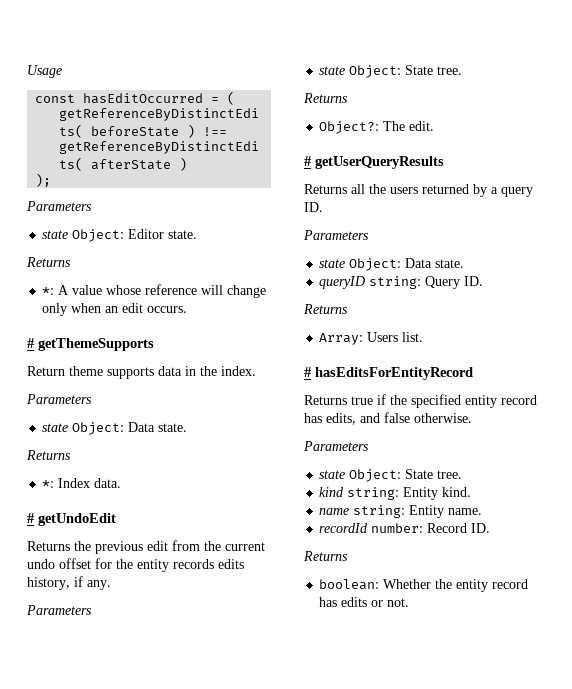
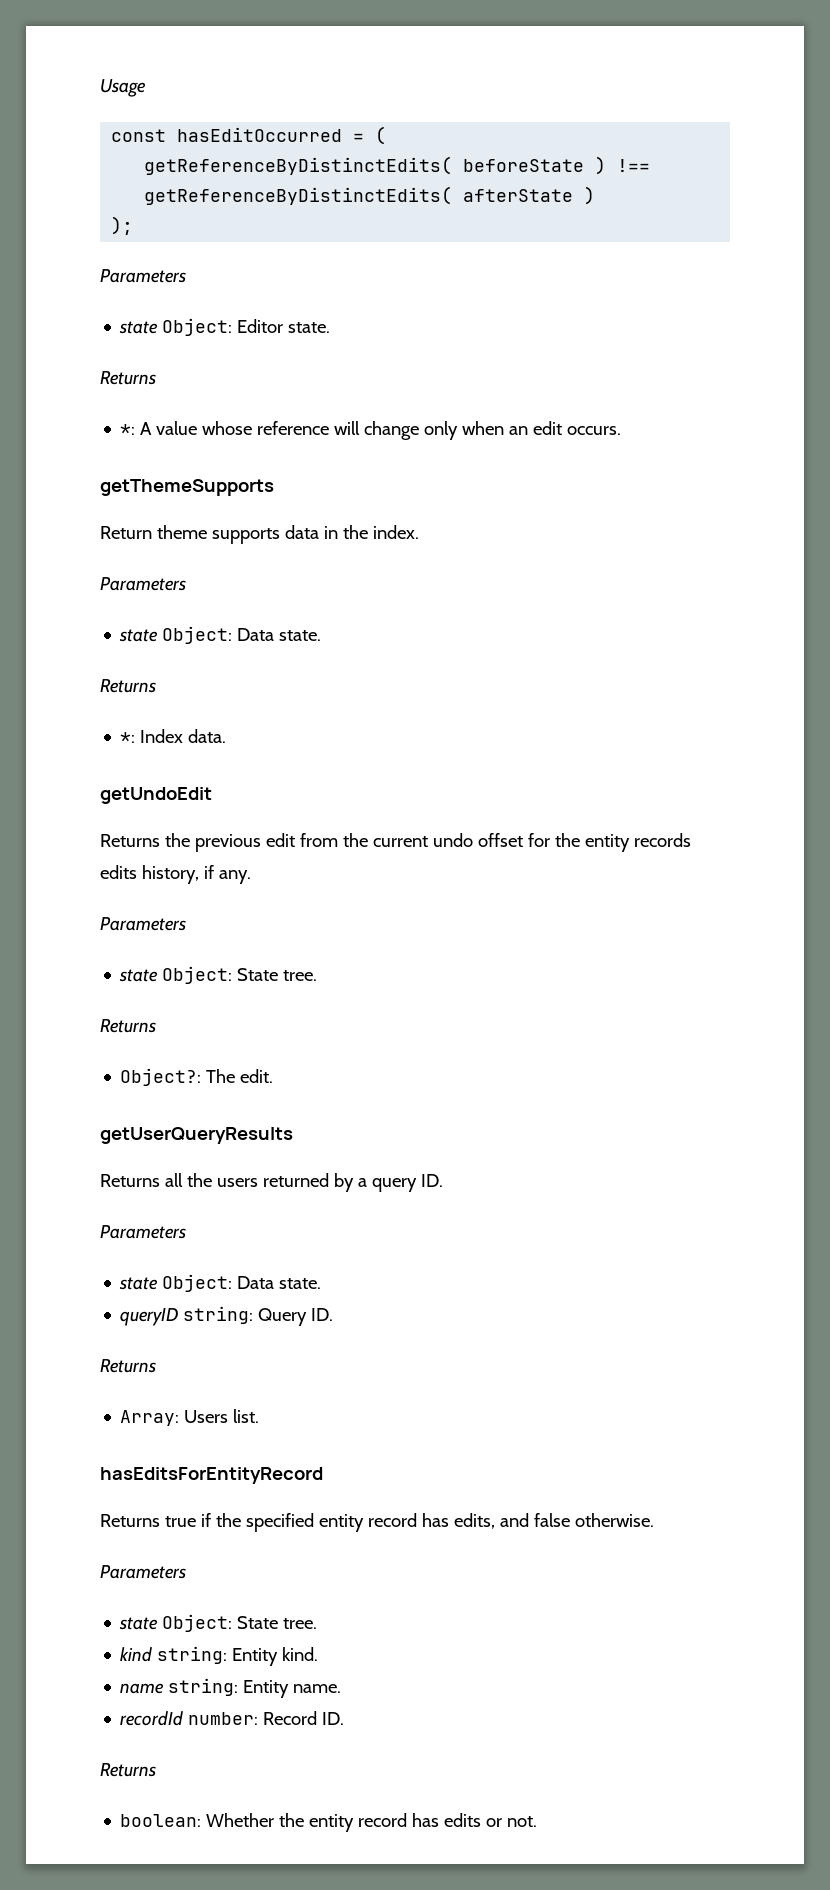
- # getThemeSupports
+ getThemeSupports
- # getUndoEdit
+ getUndoEdit
- # getUserQueryResults
+ getUserQueryResults
- # hasEditsForEntityRecord
+ hasEditsForEntityRecord

